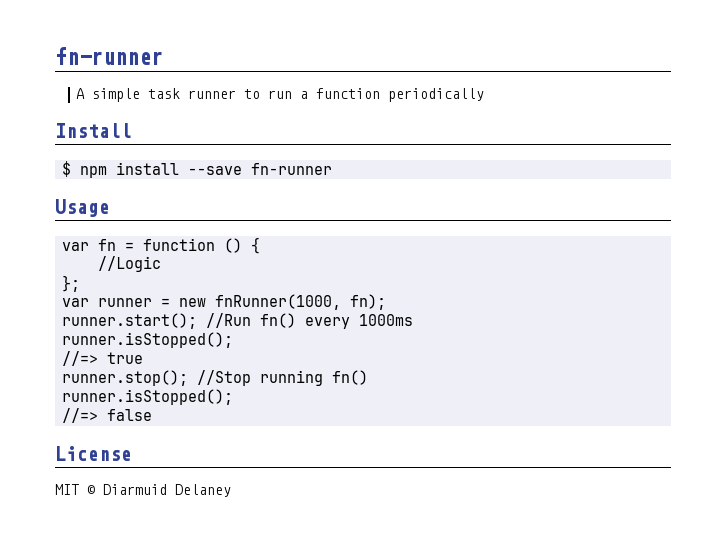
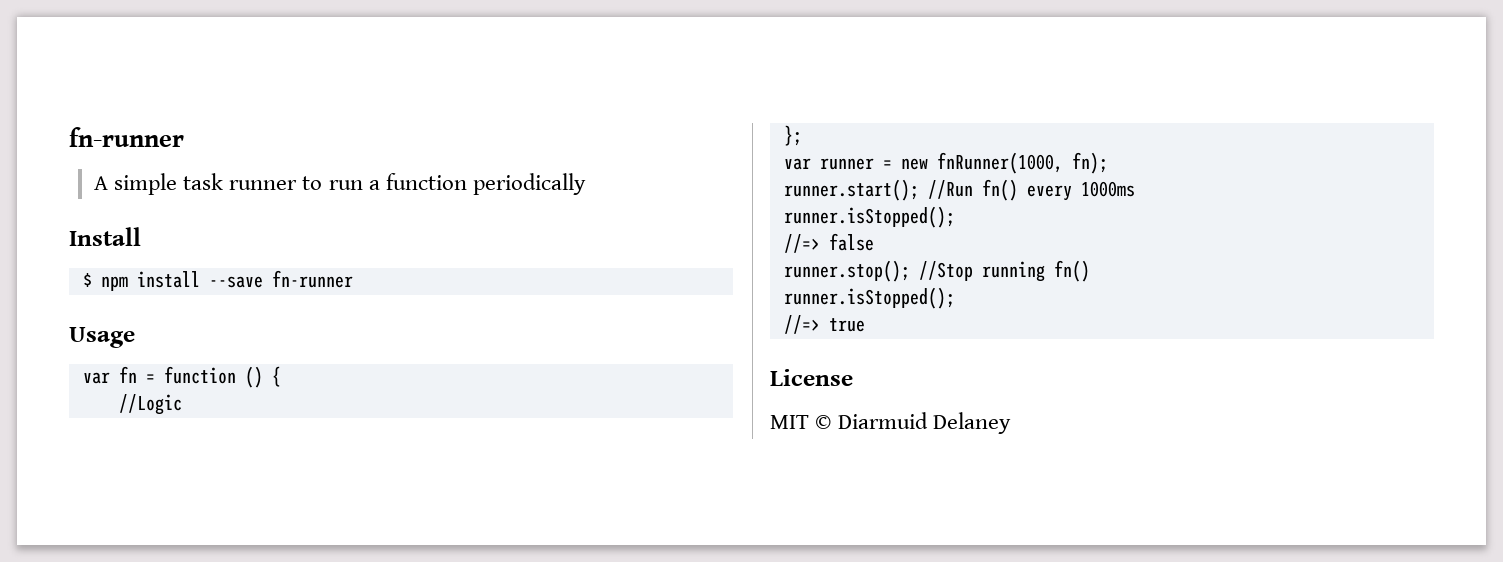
- //=> true
+ //=> false
- //=> false
+ //=> true

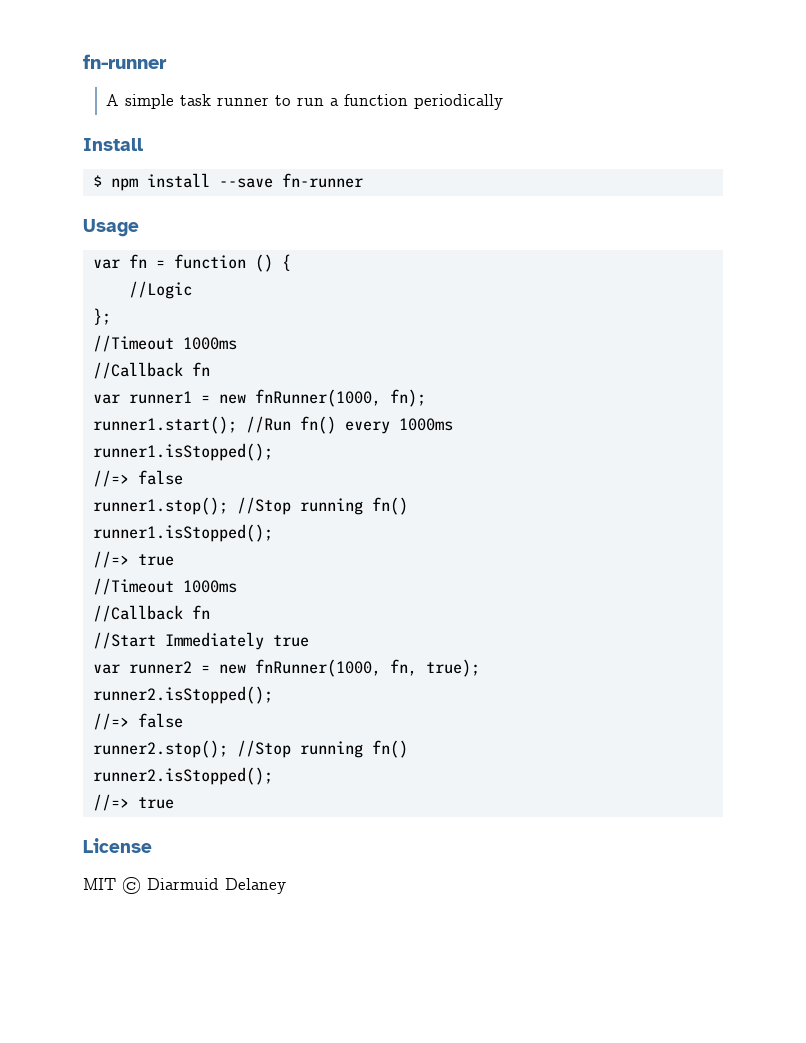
  };
- var runner = new fnRunner(1000, fn);
+ //Timeout 1000ms
+ //Callback fn
+ var runner1 = new fnRunner(1000, fn);
- runner.start(); //Run fn() every 1000ms
- runner.isStopped();
+ runner1.start(); //Run fn() every 1000ms
+ runner1.isStopped();
  //=> false
- runner.stop(); //Stop running fn()
- runner.isStopped();
+ runner1.stop(); //Stop running fn()
+ runner1.isStopped();
+ //=> true
+ //Timeout 1000ms
+ //Callback fn
+ //Start Immediately true
+ var runner2 = new fnRunner(1000, fn, true);
+ runner2.isStopped();
+ //=> false
+ runner2.stop(); //Stop running fn()
+ runner2.isStopped();

